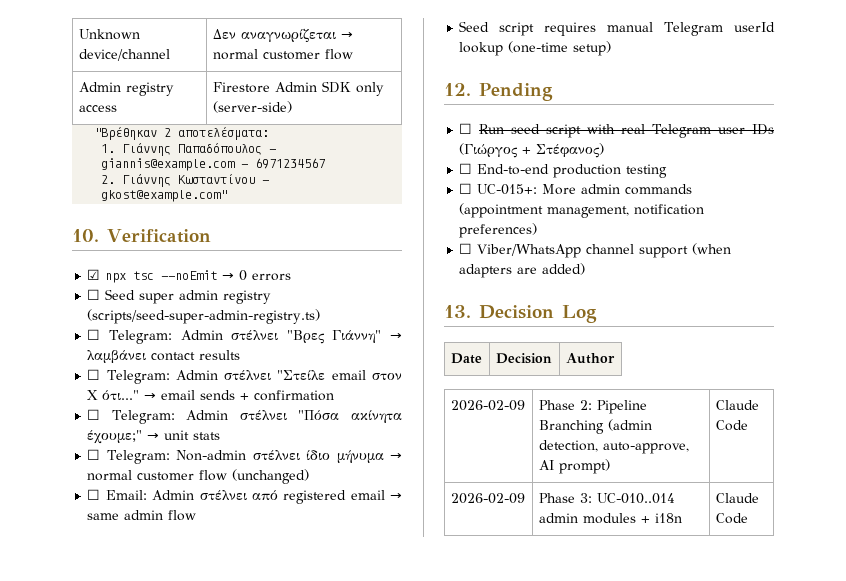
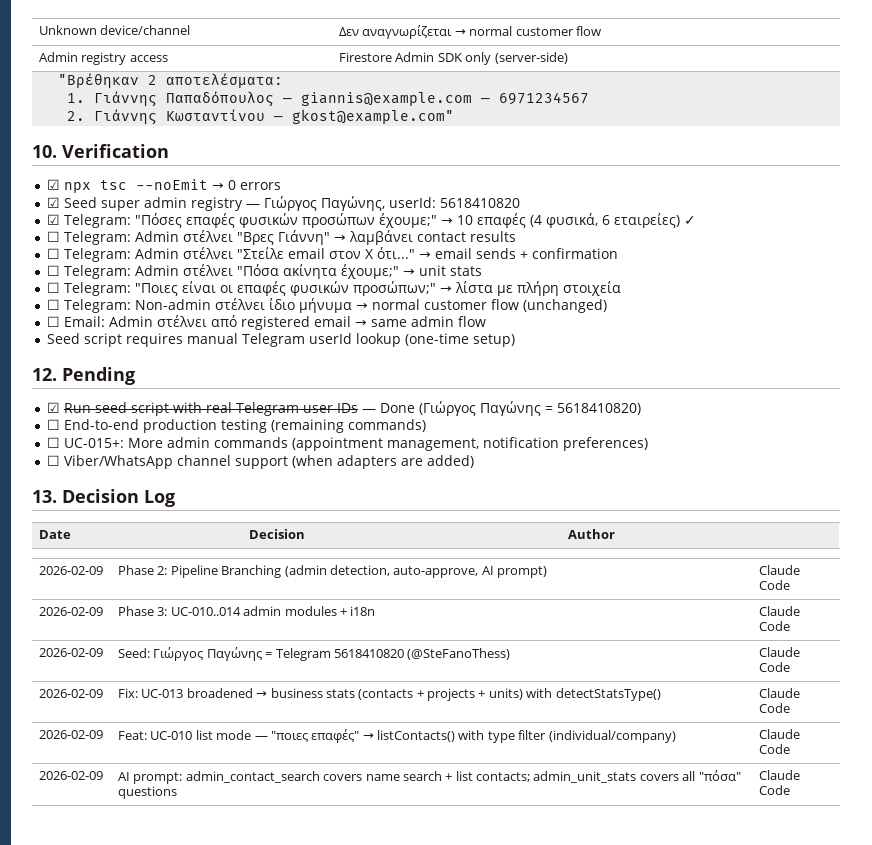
- ☐ Seed super admin registry (scripts/seed-super-admin-registry.ts)
+ ☑ Seed super admin registry — Γιώργος Παγώνης, userId: 5618410820
+ ☑ Telegram: "Πόσες επαφές φυσικών προσώπων έχουμε;" → 10 επαφές (4 φυσικά, 6 εταιρείες) ✓
+ ☐ Telegram: "Ποιες είναι οι επαφές φυσικών προσώπων;" → λίστα με πλήρη στοιχεία
- ☐ Run seed script with real Telegram user IDs (Γιώργος + Στέφανος)
+ ☑ Run seed script with real Telegram user IDs — Done (Γιώργος Παγώνης = 5618410820)
- ☐ End-to-end production testing
+ ☐ End-to-end production testing (remaining commands)
+ 2026-02-09 | Seed: Γιώργος Παγώνης = Telegram 5618410820 (@SteFanoThess) | Claude Code
+ 2026-02-09 | Fix: UC-013 broadened → business stats (contacts + projects + units) with detectStatsType() | Claude Code
+ 2026-02-09 | Feat: UC-010 list mode — "ποιες επαφές" → listContacts() with type filter (individual/company) | Claude Code
+ 2026-02-09 | AI prompt: admin_contact_search covers name search + list contacts; admin_unit_stats covers all "πόσα" questions | Claude Code

